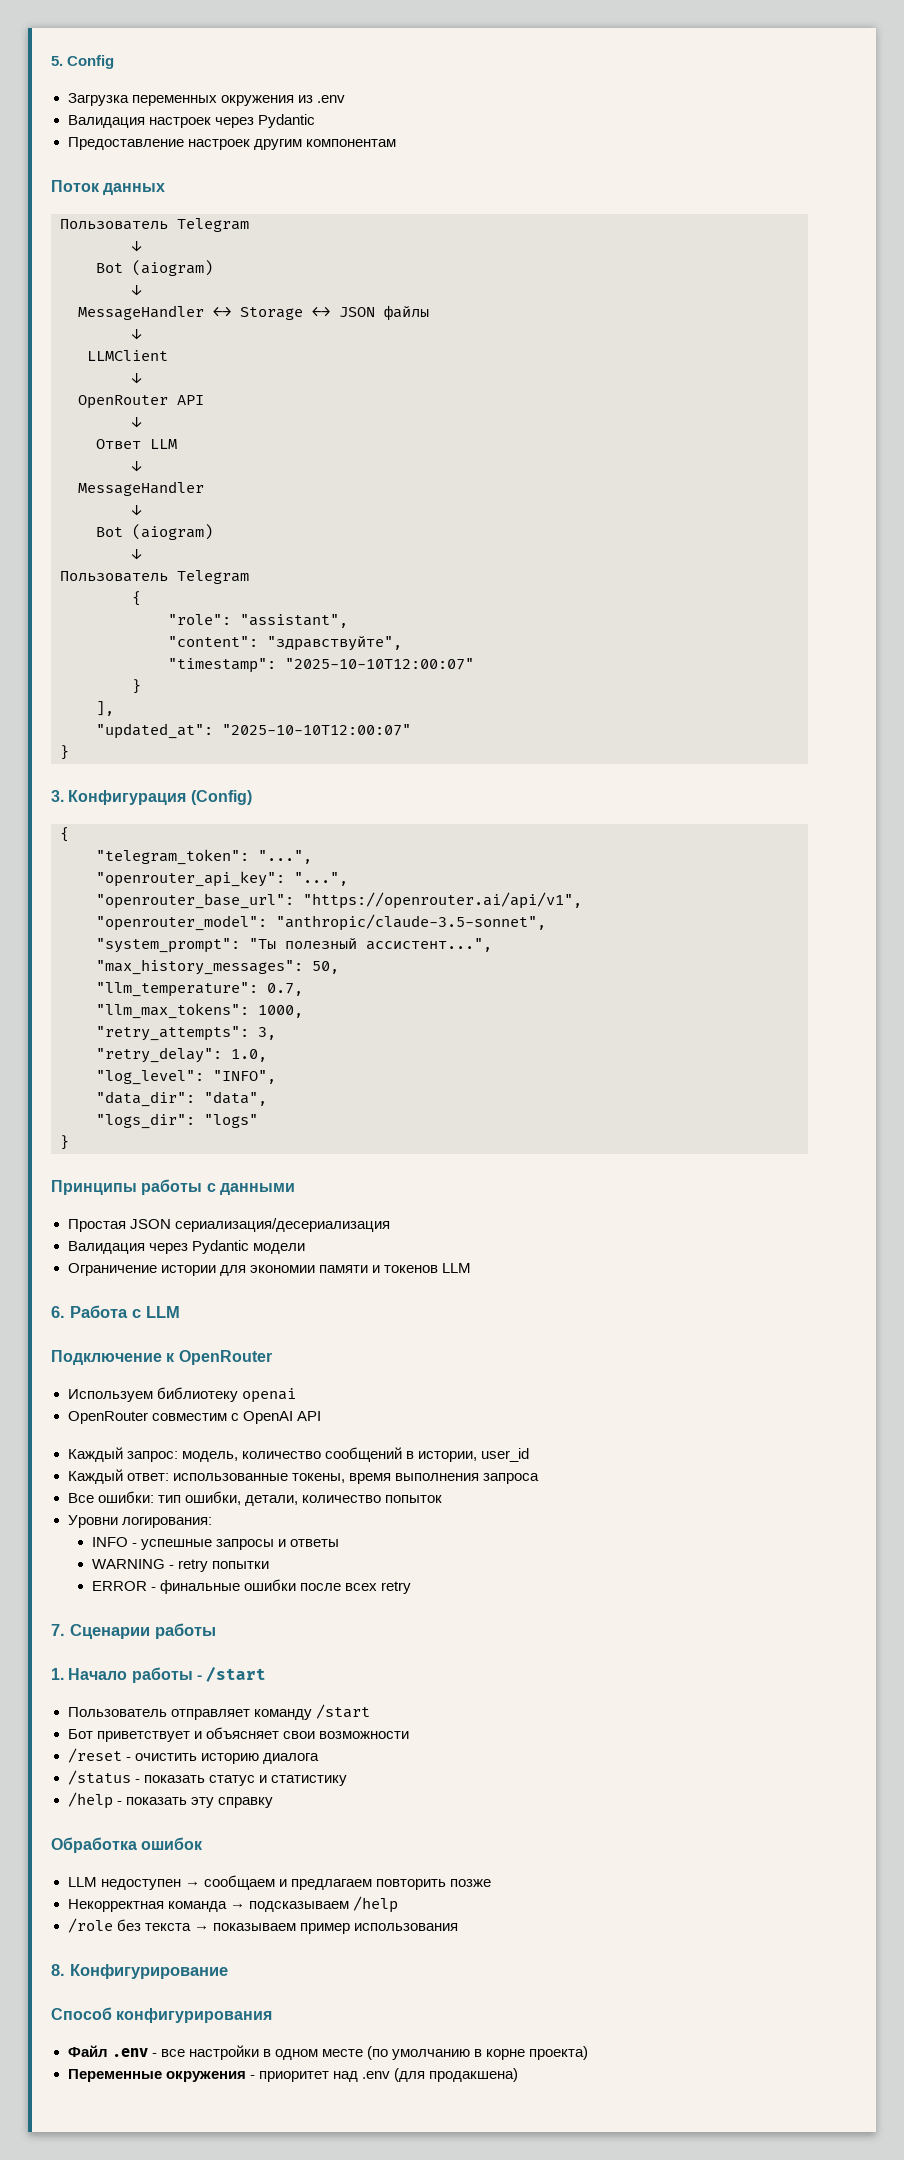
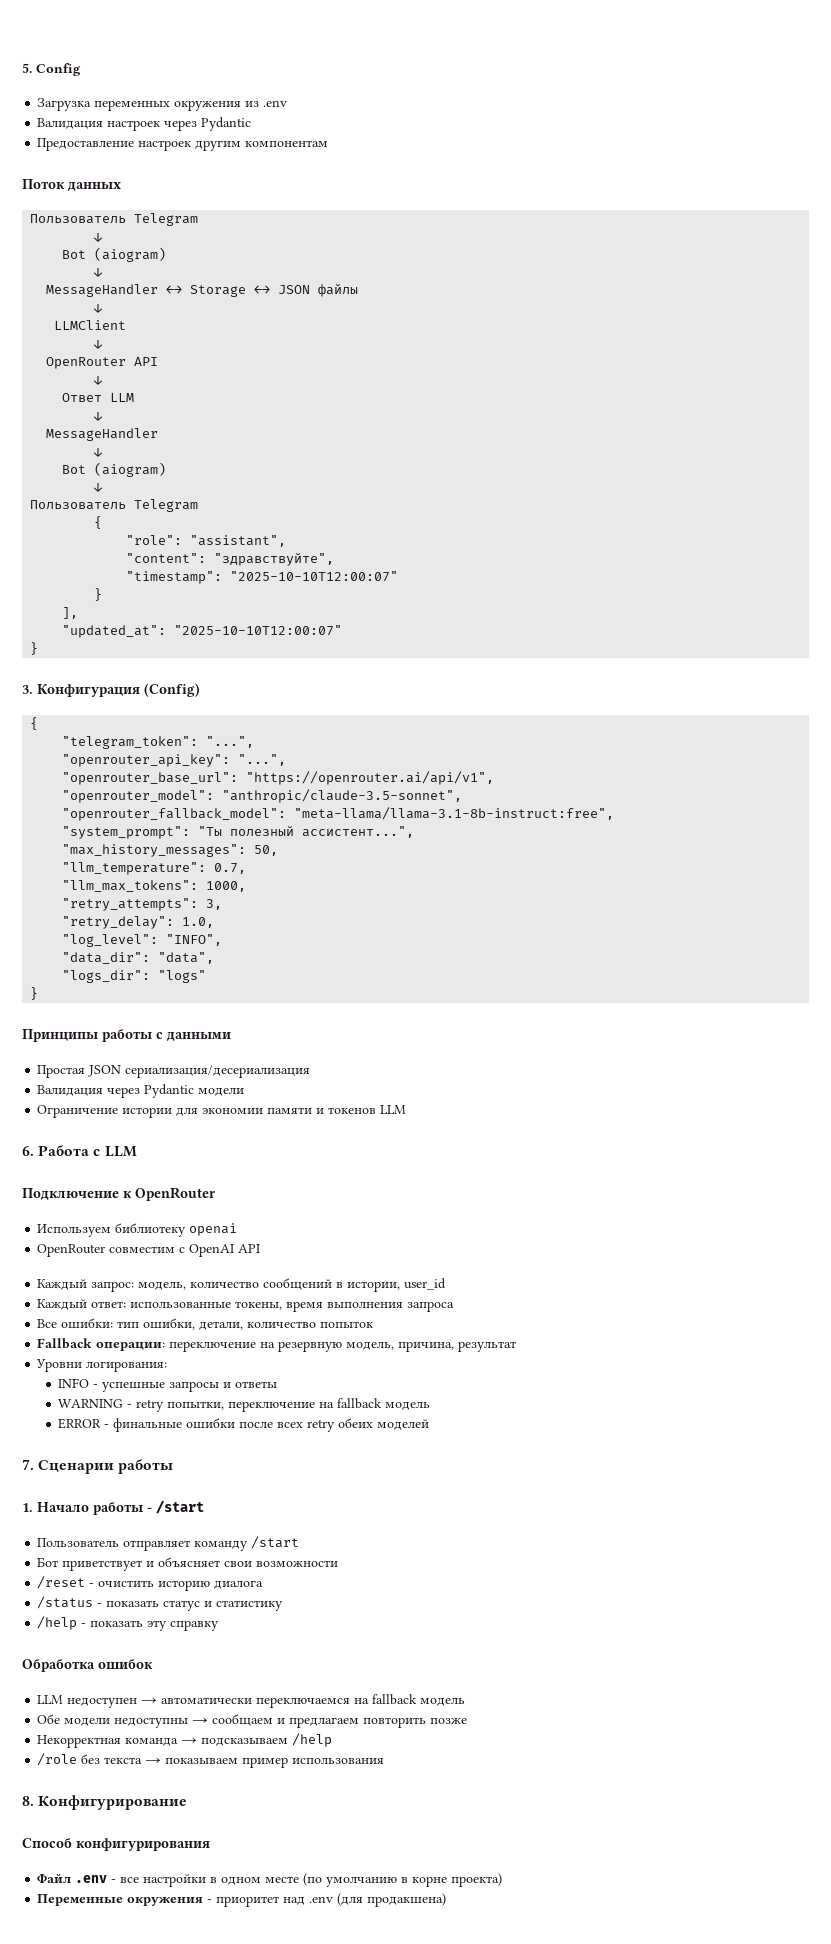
+ "openrouter_fallback_model": "meta-llama/llama-3.1-8b-instruct:free",
+ Fallback операции: переключение на резервную модель, причина, результат
- WARNING - retry попытки
+ WARNING - retry попытки, переключение на fallback модель
- ERROR - финальные ошибки после всех retry
+ ERROR - финальные ошибки после всех retry обеих моделей
- LLM недоступен → сообщаем и предлагаем повторить позже
+ LLM недоступен → автоматически переключаемся на fallback модель
+ Обе модели недоступны → сообщаем и предлагаем повторить позже

